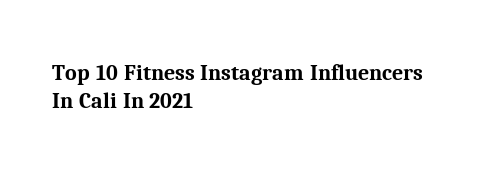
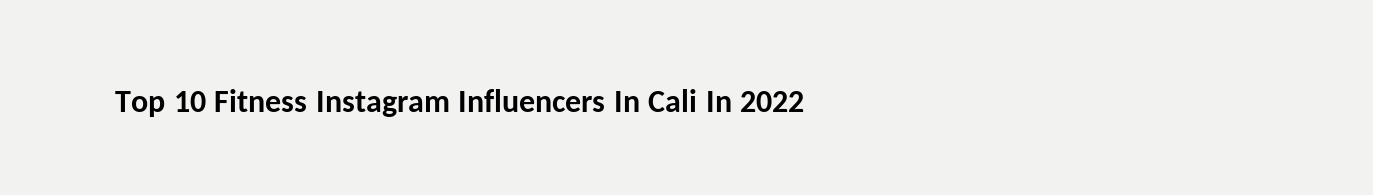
- Top 10 Fitness Instagram Influencers In Cali In 2021
+ Top 10 Fitness Instagram Influencers In Cali In 2022

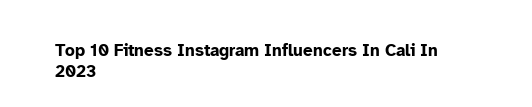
- Top 10 Fitness Instagram Influencers In Cali In 2022
+ Top 10 Fitness Instagram Influencers In Cali In 2023

